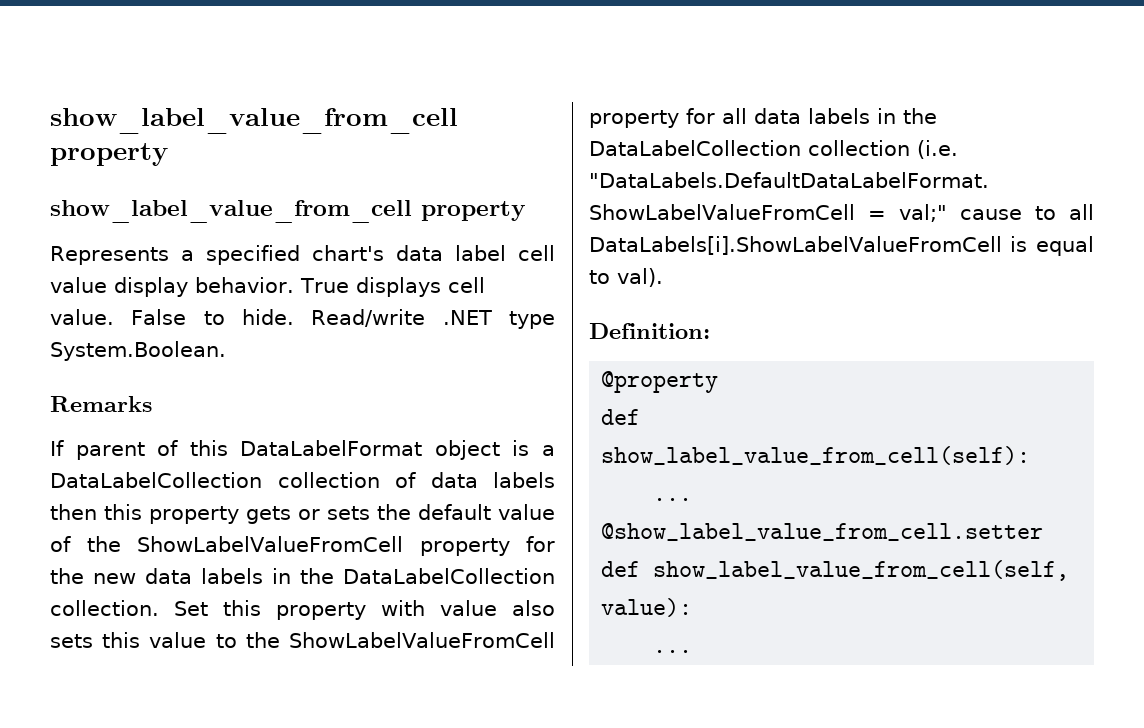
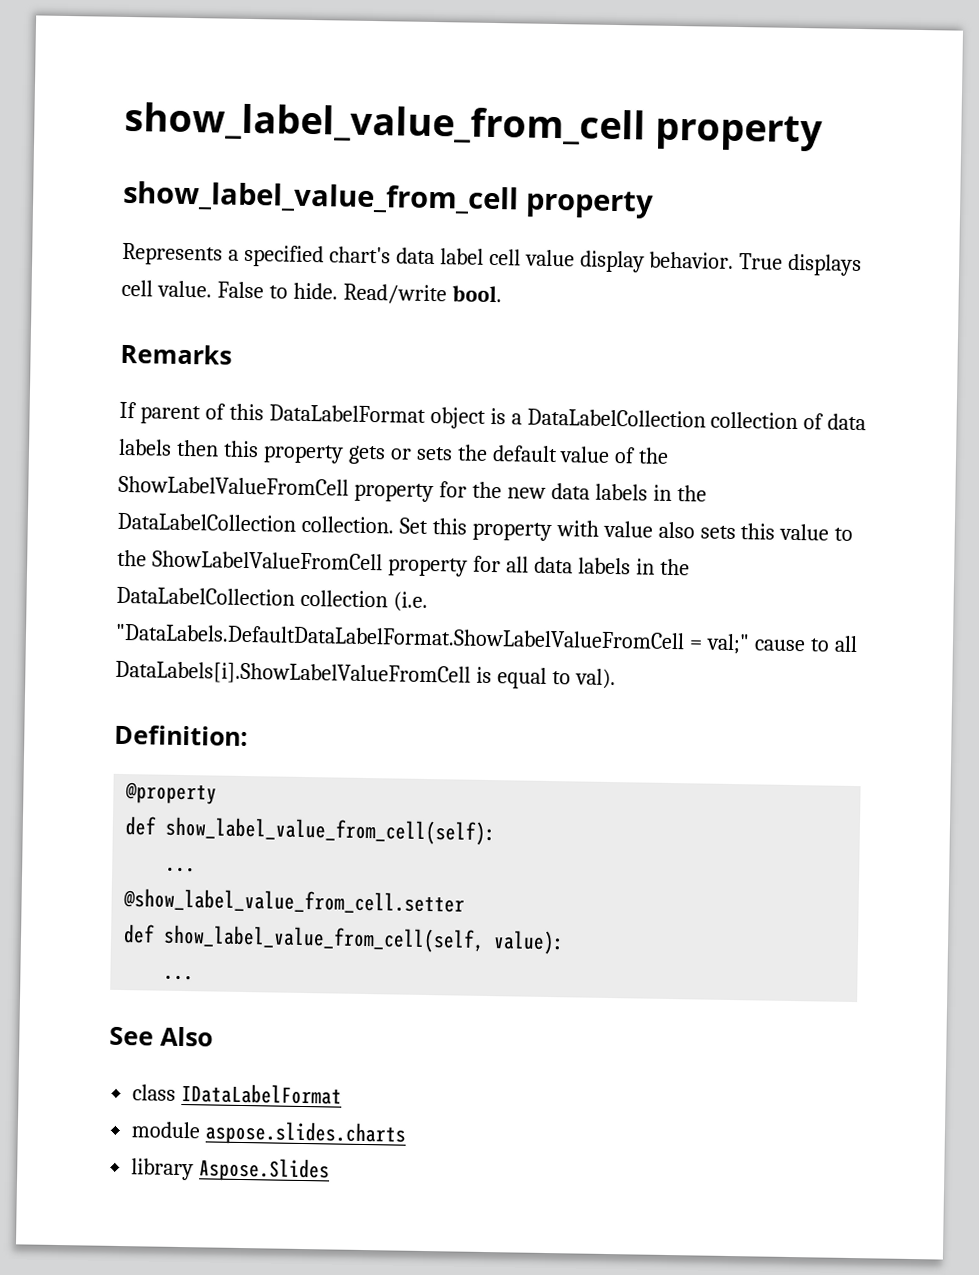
- Read/write .NET type System.Boolean.
+ Read/write bool.
+ See Also
+ class IDataLabelFormat
+ module aspose.slides.charts
+ library Aspose.Slides

